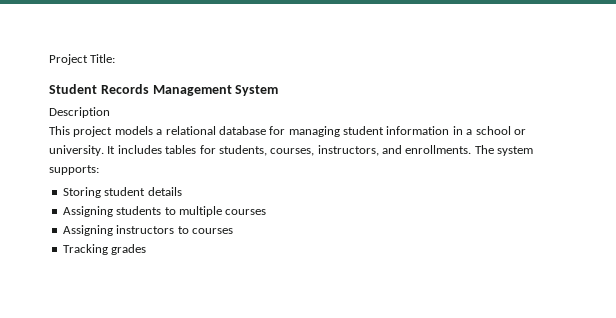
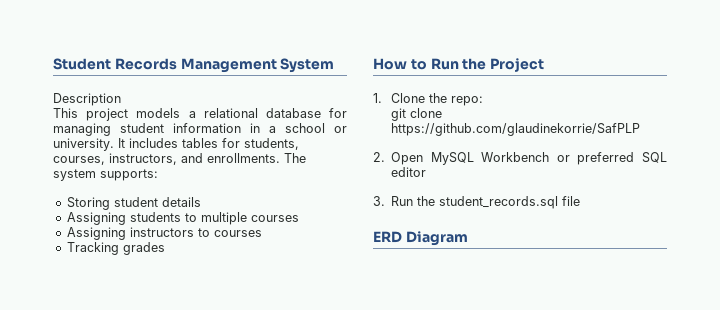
- Project Title:
+ How to Run the Project
+ 1. Clone the repo:
+ git clone https://github.com/glaudinekorrie/SafPLP
+ 2. Open MySQL Workbench or preferred SQL editor
+ 3. Run the student_records.sql file
+ ERD Diagram

